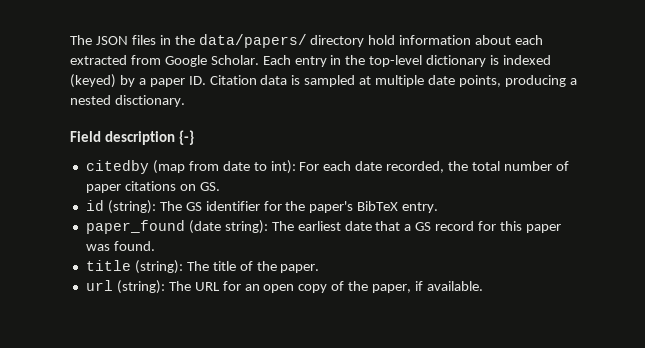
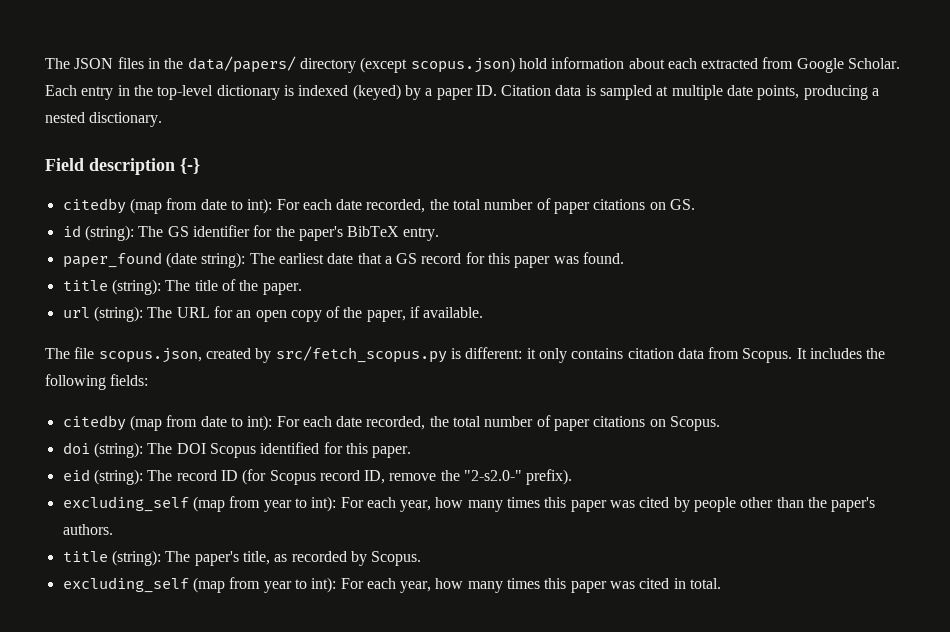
- The JSON files in the data/papers/ directory hold information about each extracted from Google Scholar.
+ The JSON files in the data/papers/ directory (except scopus.json) hold information about each extracted from Google Scholar.
+ The file scopus.json, created by src/fetch_scopus.py is different: it only contains citation data from Scopus. It includes the following fields:
+ citedby (map from date to int): For each date recorded, the total number of paper citations on Scopus.
+ doi (string): The DOI Scopus identified for this paper.
+ eid (string): The record ID (for Scopus record ID, remove the "2-s2.0-" prefix).
+ excluding_self (map from year to int): For each year, how many times this paper was cited by people other than the paper's authors.
+ title (string): The paper's title, as recorded by Scopus.
+ excluding_self (map from year to int): For each year, how many times this paper was cited in total.

